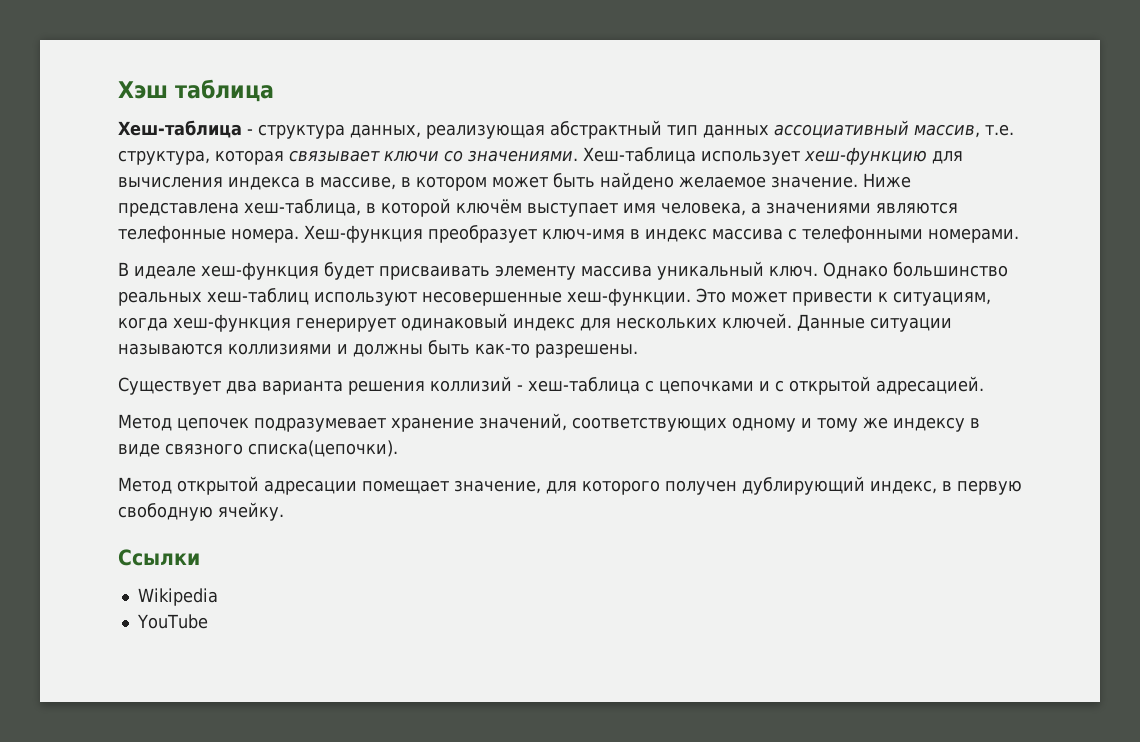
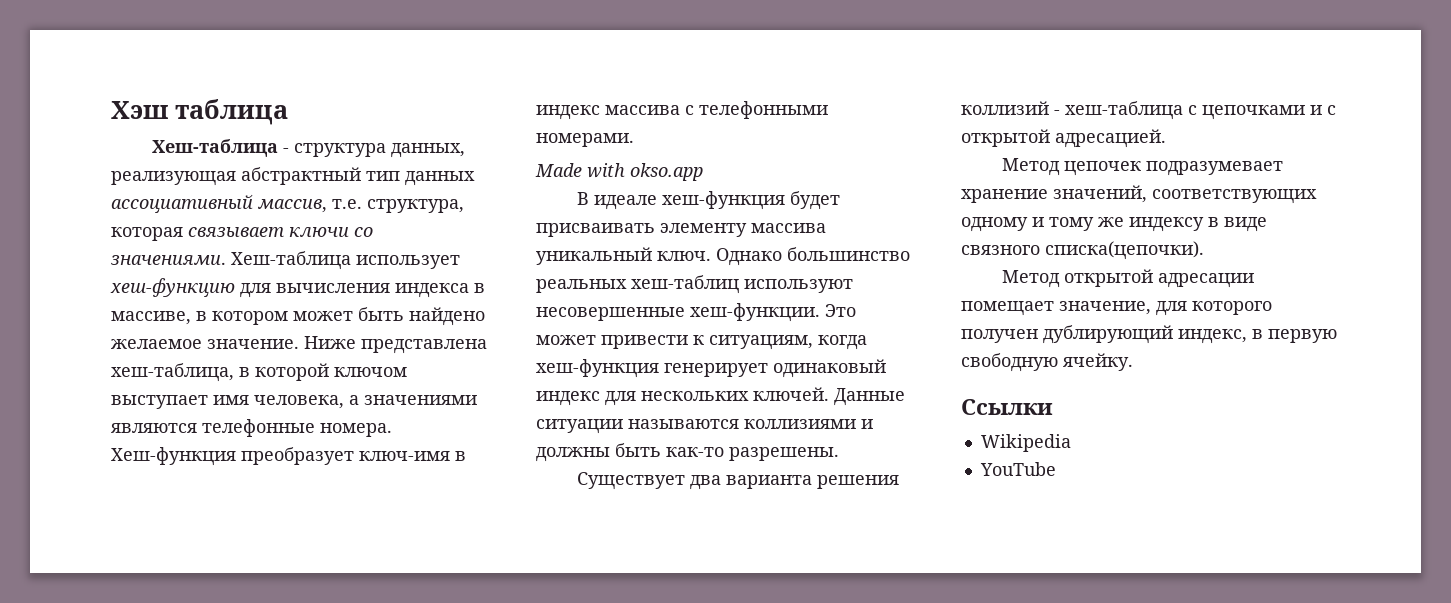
- Ниже представлена хеш-таблица, в которой ключём выступает имя человека, а значениями являются телефонные номера.
+ Ниже представлена хеш-таблица, в которой ключом выступает имя человека, а значениями являются телефонные номера.
+ Made with okso.app

